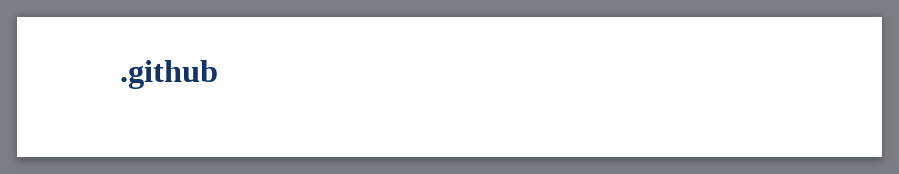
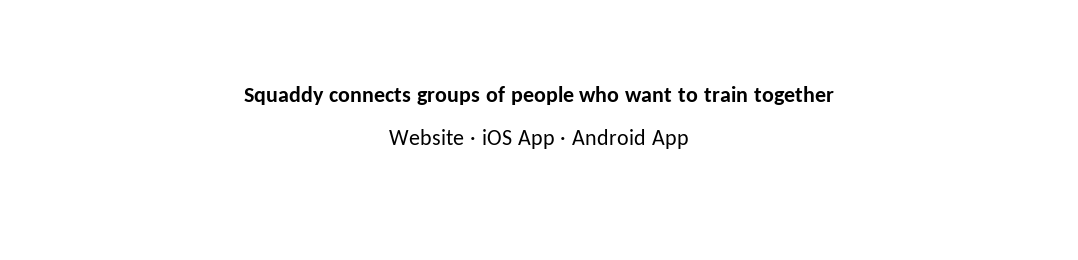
- .github
+ Squaddy connects groups of people who want to train together
+ Website · iOS App · Android App

